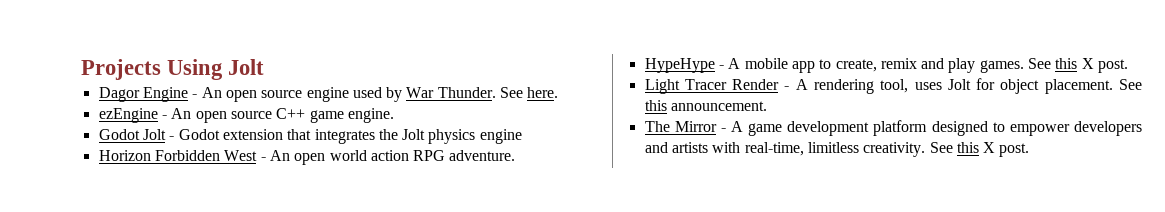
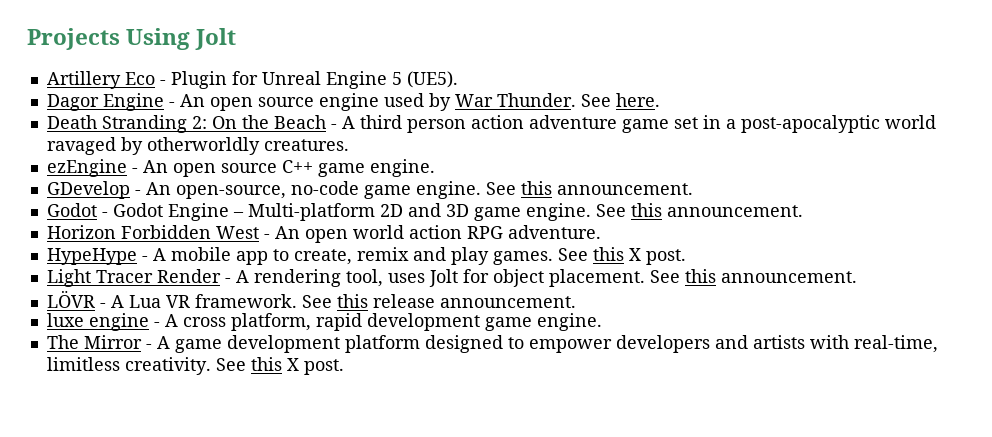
+ Artillery Eco - Plugin for Unreal Engine 5 (UE5).
+ Death Stranding 2: On the Beach - A third person action adventure game set in a post-apocalyptic world ravaged by otherworldly creatures.
- Godot Jolt - Godot extension that integrates the Jolt physics engine
+ GDevelop - An open-source, no-code game engine. See this announcement.
+ Godot - Godot Engine – Multi-platform 2D and 3D game engine. See this announcement.
+ LÖVR - A Lua VR framework. See this release announcement.
+ luxe engine - A cross platform, rapid development game engine.

